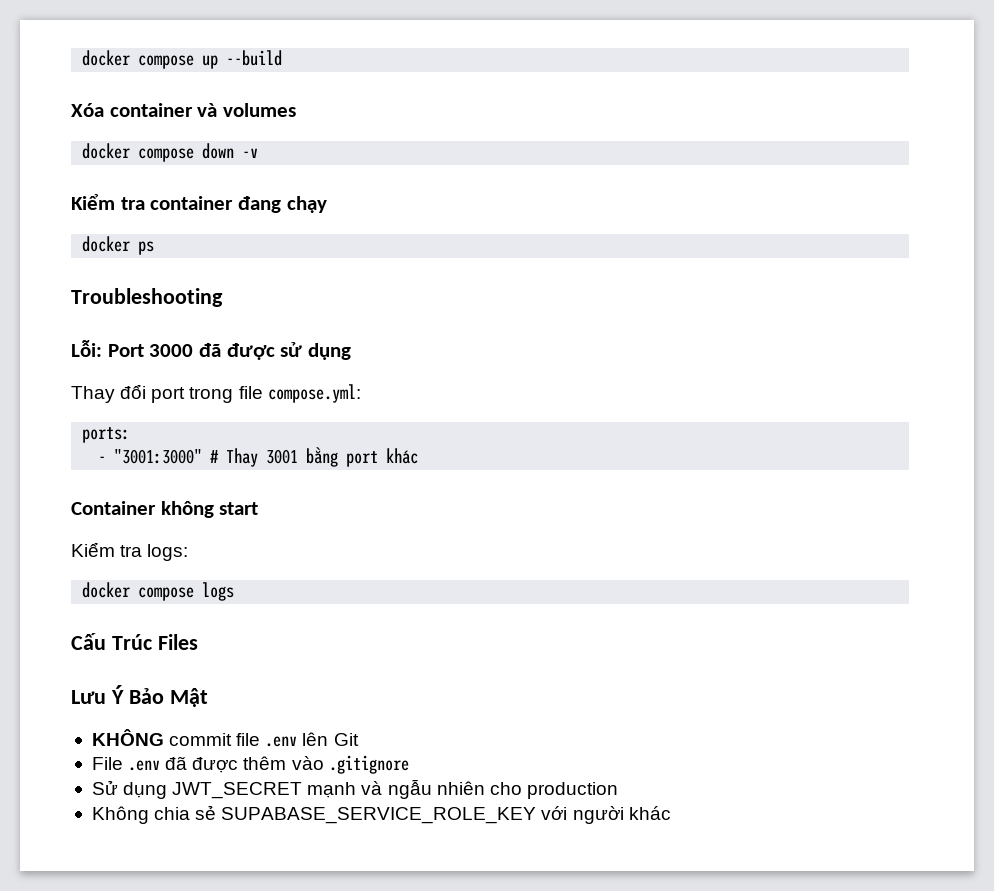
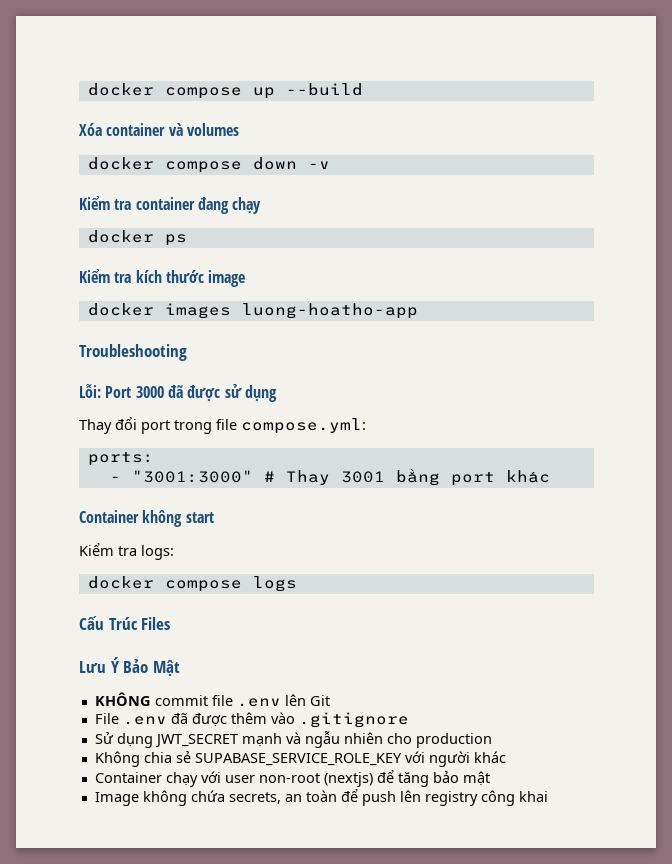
+ Kiểm tra kích thước image
+ docker images luong-hoatho-app
+ Container chạy với user non-root (nextjs) để tăng bảo mật
+ Image không chứa secrets, an toàn để push lên registry công khai

